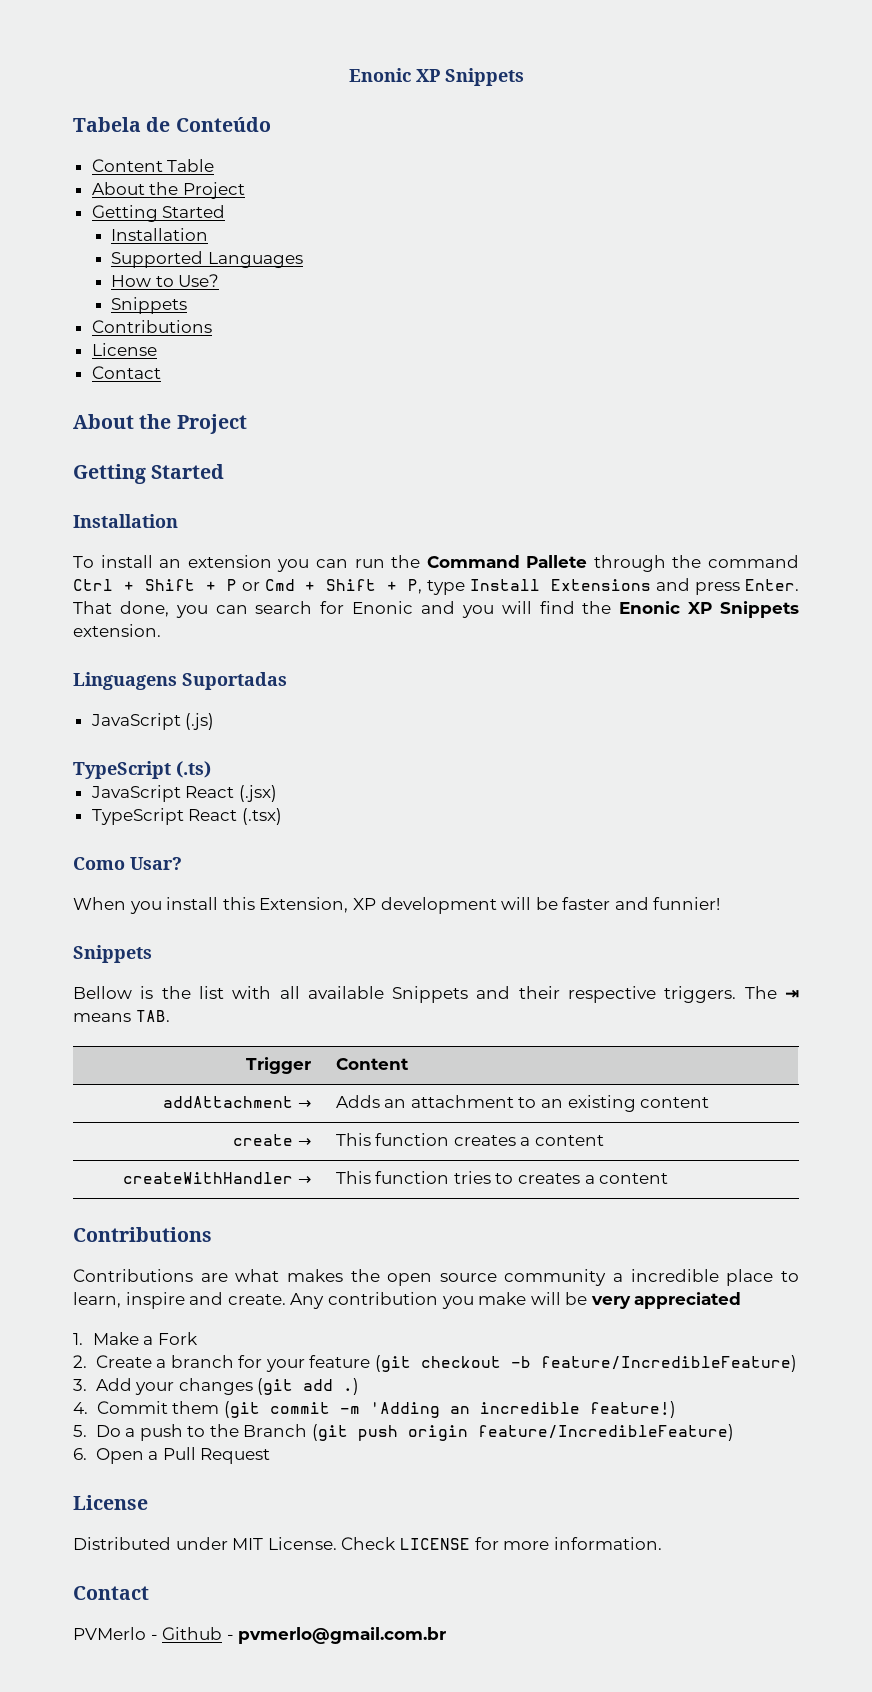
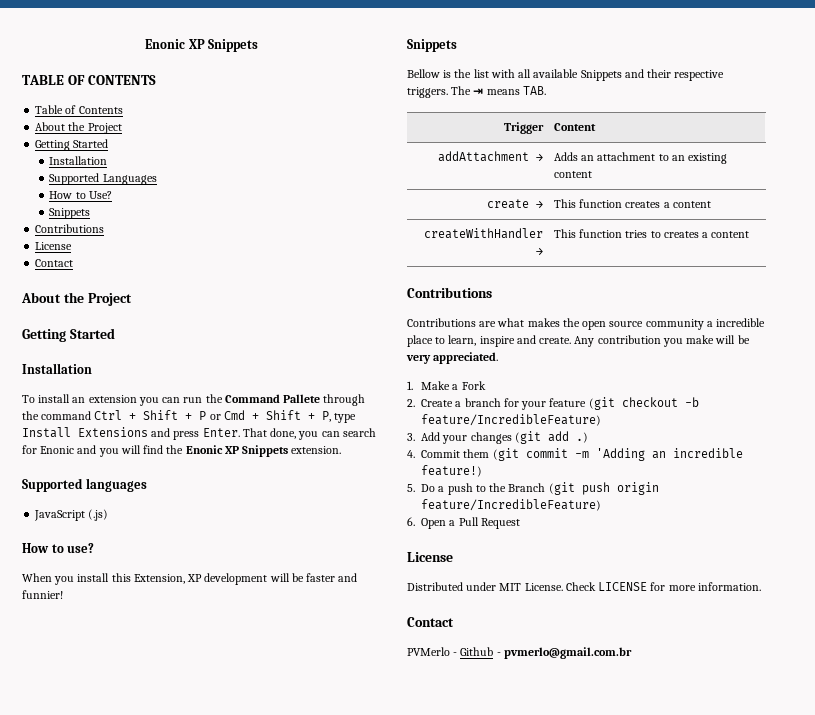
- Tabela de Conteúdo
- Content Table
+ TABLE OF CONTENTS
+ Table of Contents
- Linguagens Suportadas
+ Supported languages
- TypeScript (.ts)
- JavaScript React (.jsx)
- TypeScript React (.tsx)
- Como Usar?
+ How to use?
- Any contribution you make will be very appreciated
+ Any contribution you make will be very appreciated.

